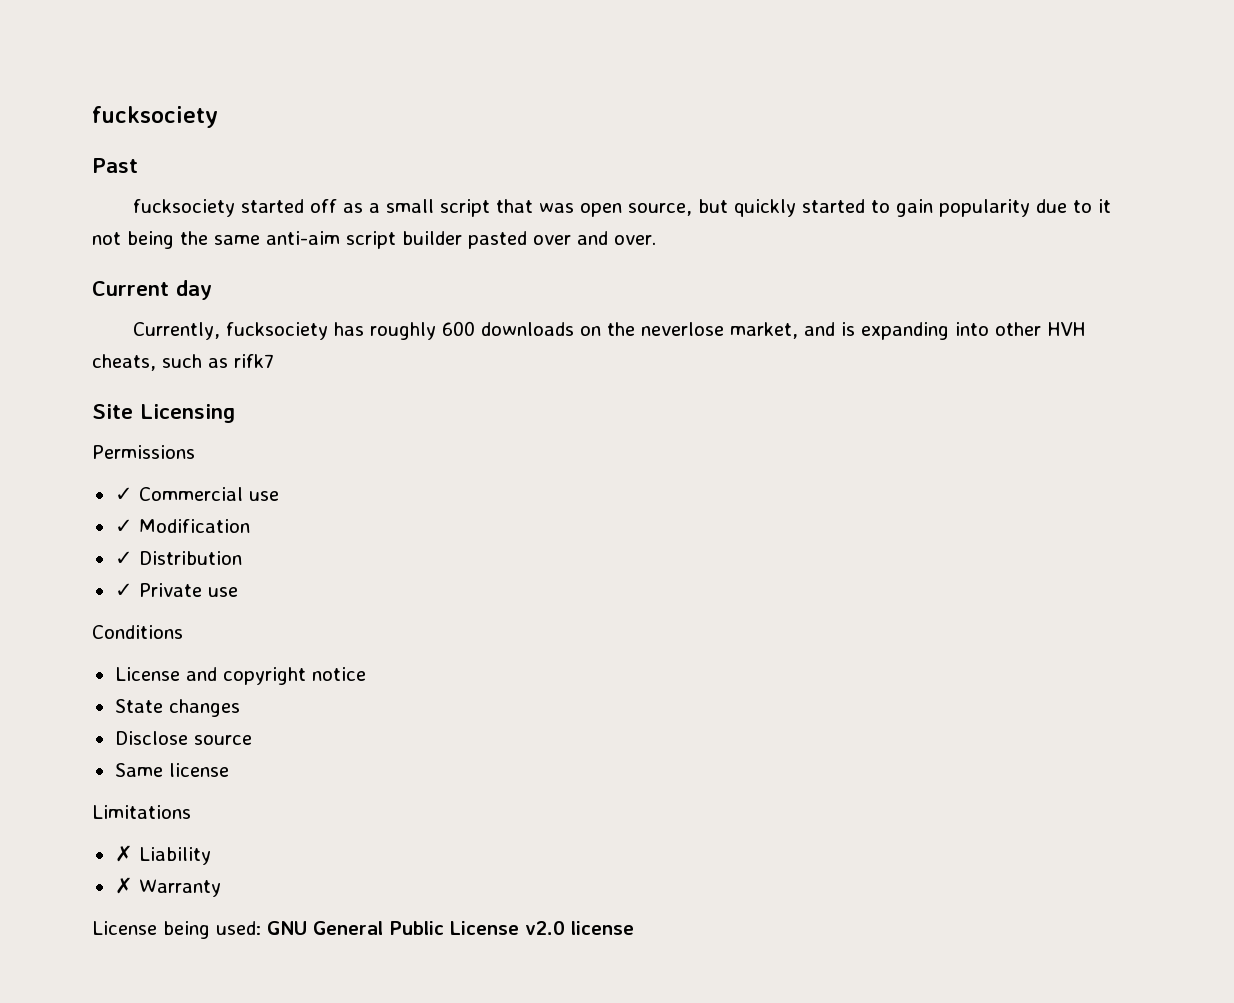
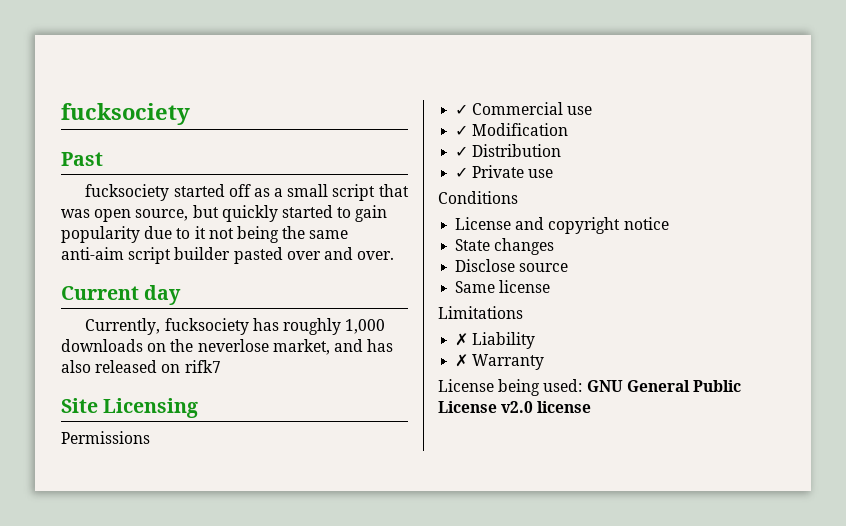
- Currently, fucksociety has roughly 600 downloads on the neverlose market, and is expanding into other HVH cheats, such as rifk7
+ Currently, fucksociety has roughly 1,000 downloads on the neverlose market, and has also released on rifk7

